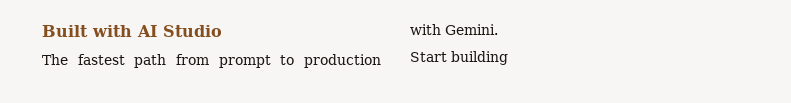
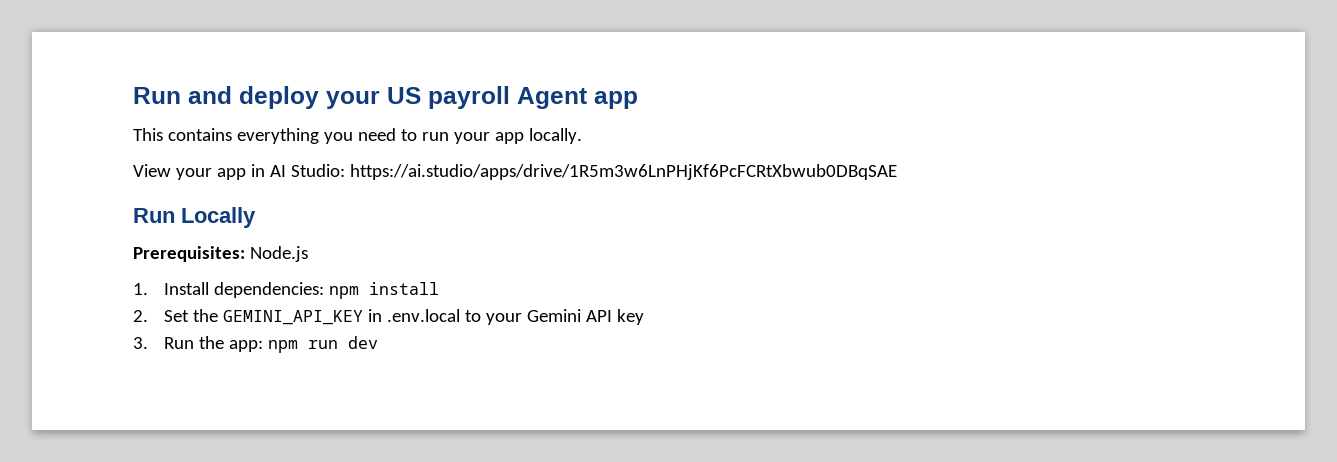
- Built with AI Studio
- The fastest path from prompt to production with Gemini.
- Start building
+ Run and deploy your US payroll Agent app
+ This contains everything you need to run your app locally.
+ View your app in AI Studio: https://ai.studio/apps/drive/1R5m3w6LnPHjKf6PcFCRtXbwub0DBqSAE
+ Run Locally
+ Prerequisites: Node.js
+ 1. Install dependencies: npm install
+ 2. Set the GEMINI_API_KEY in .env.local to your Gemini API key
+ 3. Run the app: npm run dev

